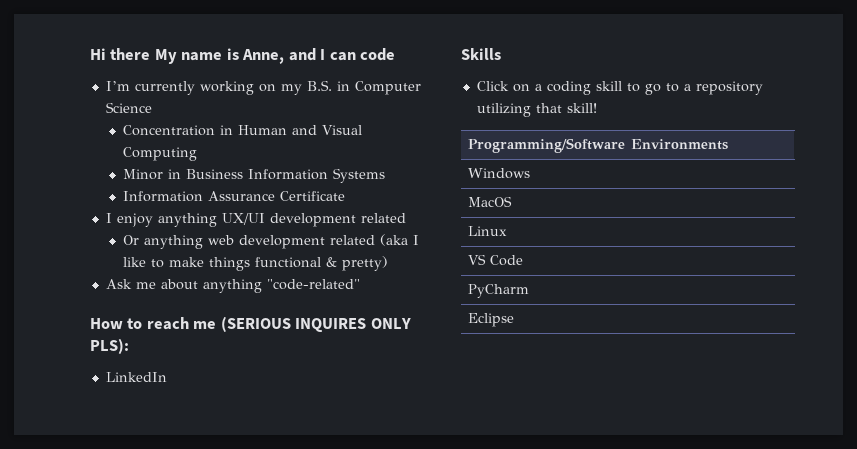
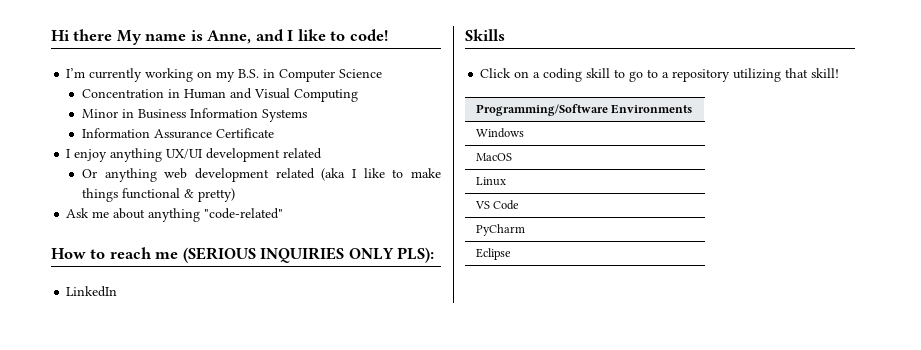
- Hi there My name is Anne, and I can code
+ Hi there My name is Anne, and I like to code!
- How to reach me (SERIOUS INQUIRES ONLY PLS):
+ How to reach me (SERIOUS INQUIRIES ONLY PLS):

